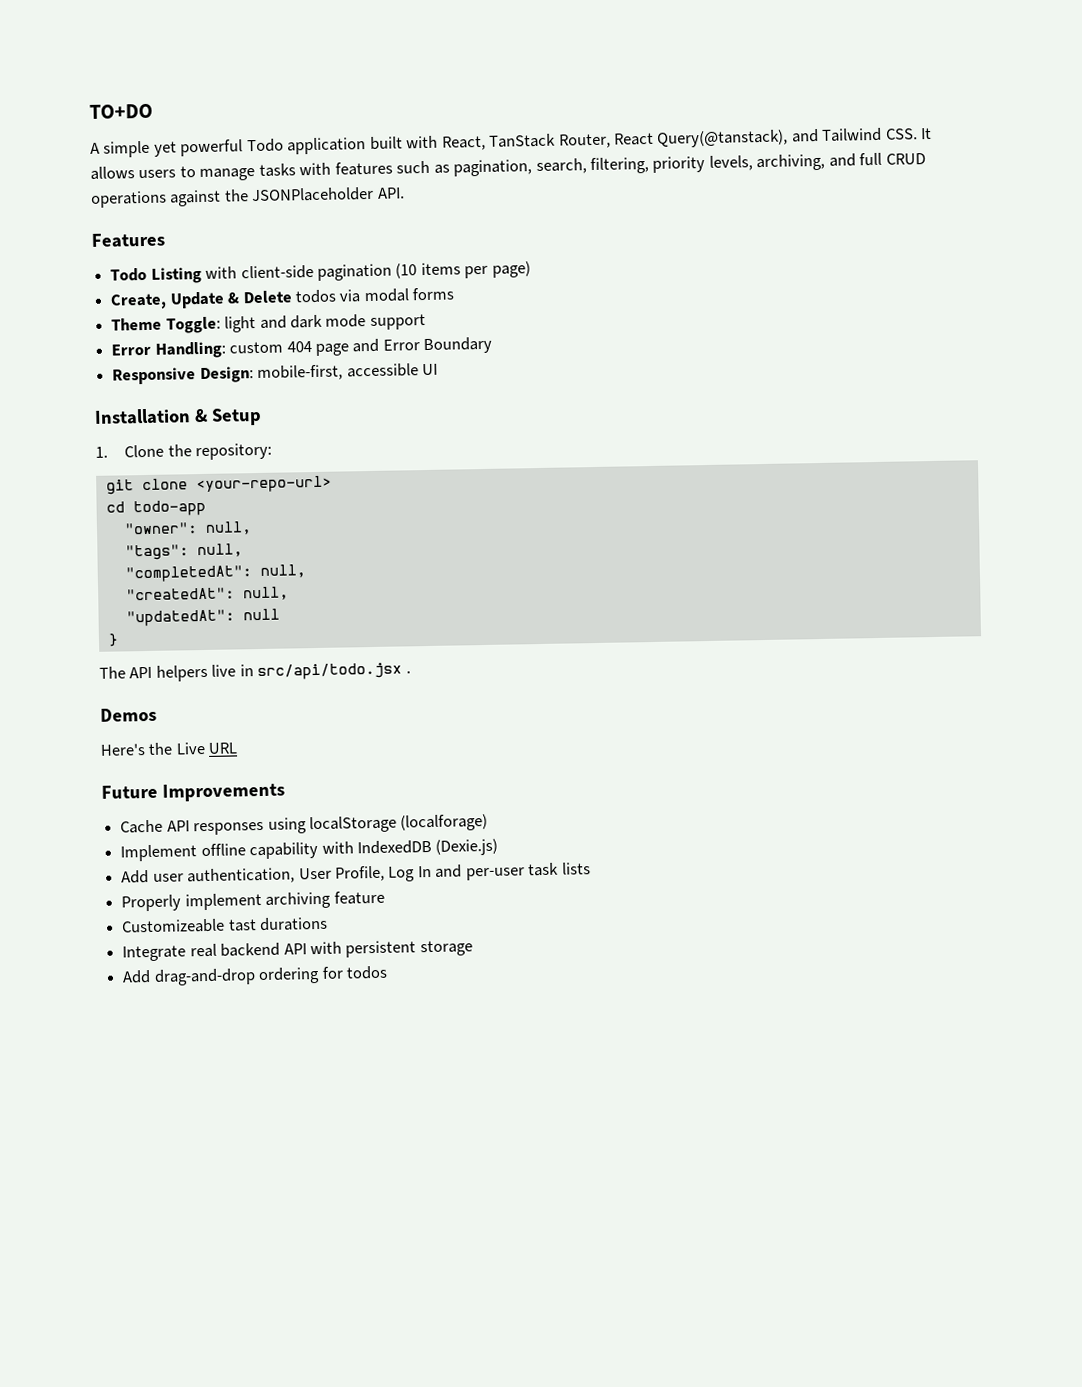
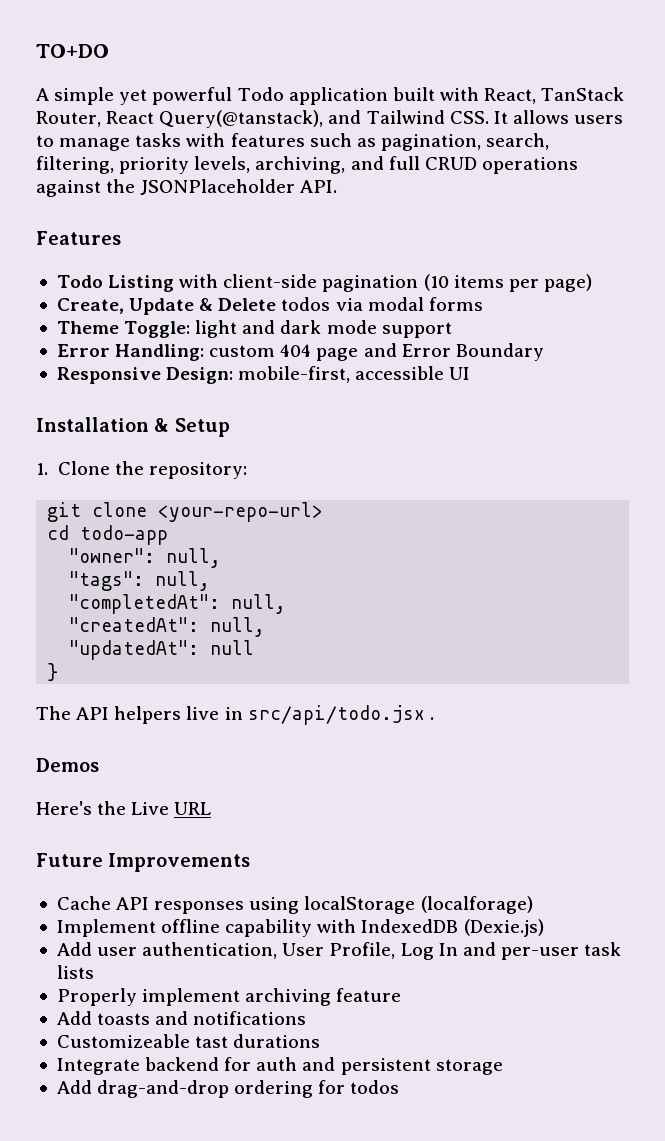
+ Add toasts and notifications
- Integrate real backend API with persistent storage
+ Integrate backend for auth and persistent storage

